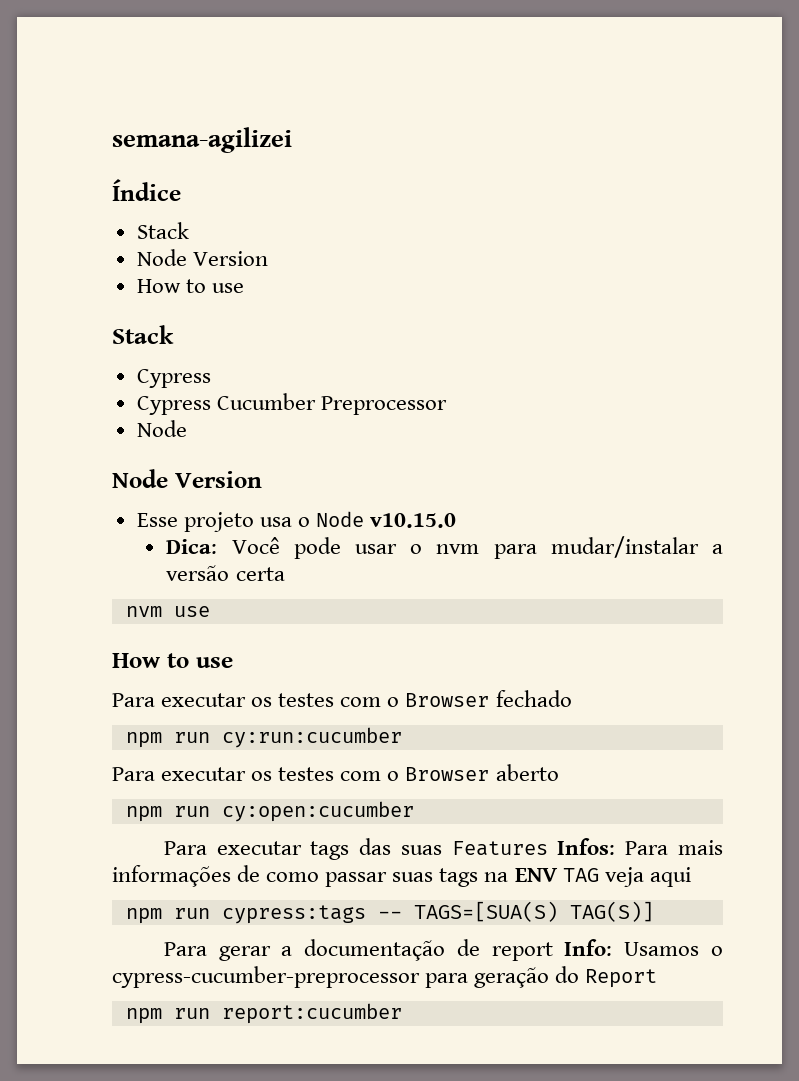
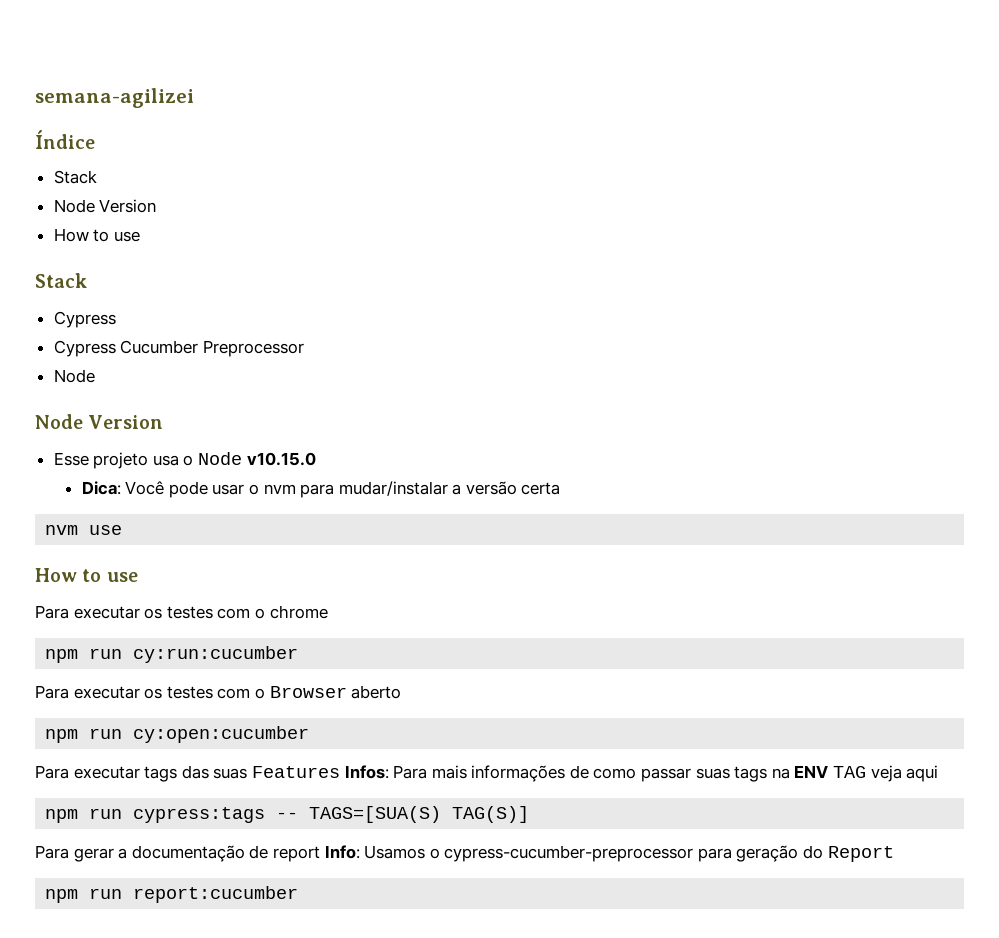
- Para executar os testes com o Browser fechado
+ Para executar os testes com o chrome

